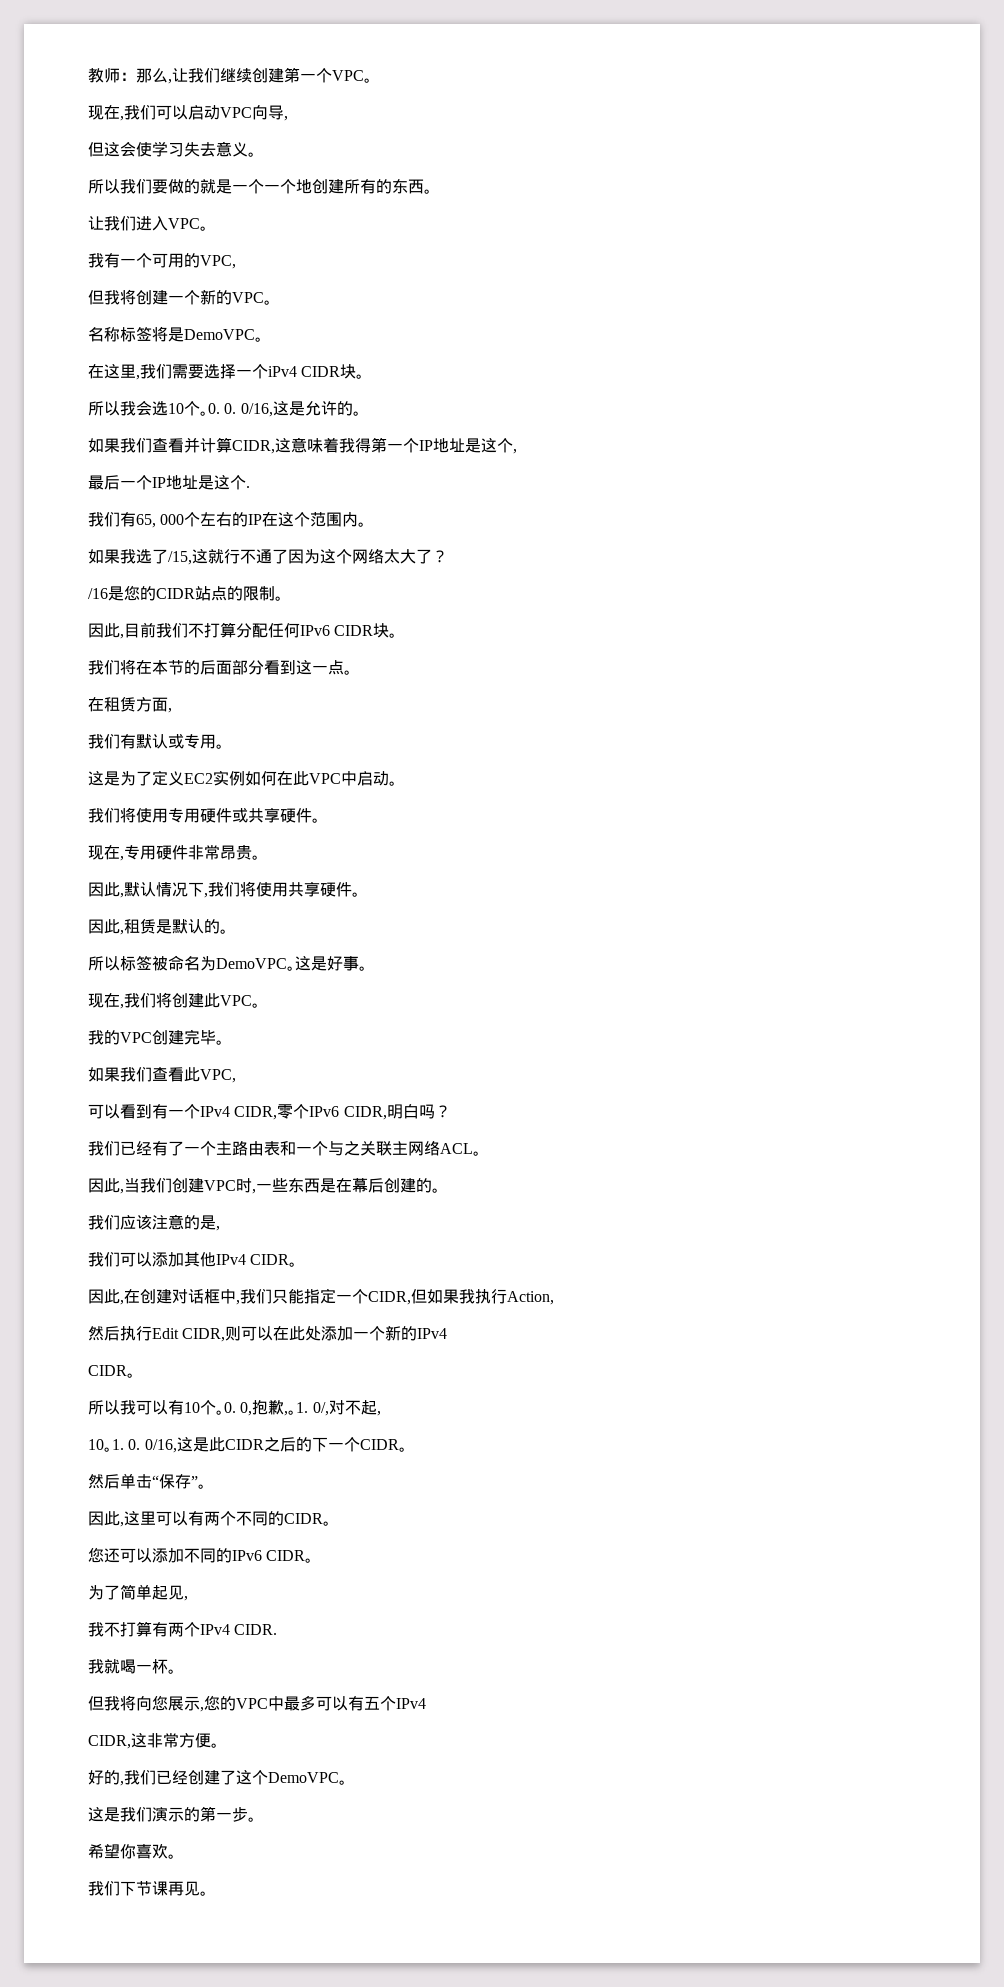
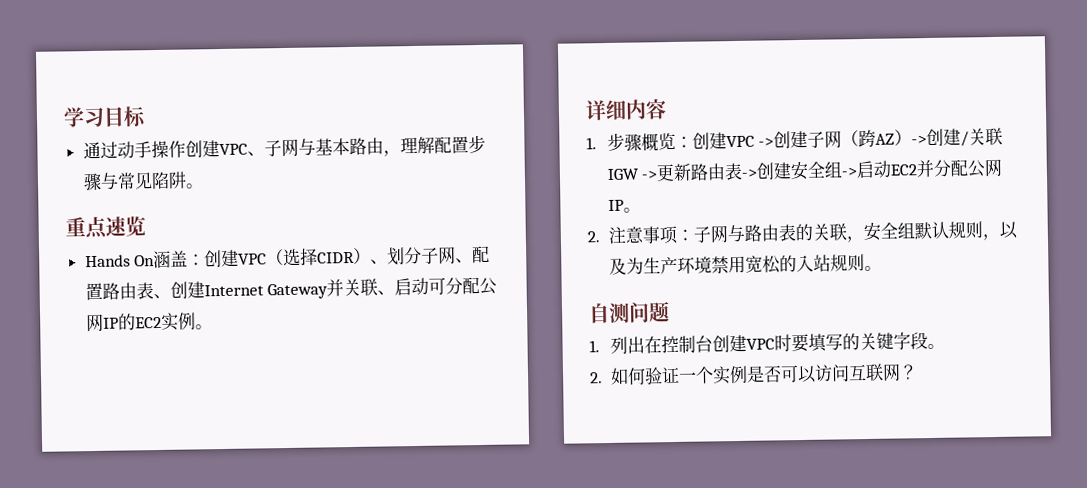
- 教师：那么,让我们继续创建第一个VPC｡
- 现在,我们可以启动VPC向导,
- 但这会使学习失去意义｡
- 所以我们要做的就是一个一个地创建所有的东西｡
- 让我们进入VPC｡
- 我有一个可用的VPC,
- 但我将创建一个新的VPC｡
- 名称标签将是DemoVPC｡
- 在这里,我们需要选择一个iPv4 CIDR块｡
- 所以我会选10个｡0. 0. 0/16,这是允许的｡
- 如果我们查看并计算CIDR,这意味着我得第一个IP地址是这个,
- 最后一个IP地址是这个.
- 我们有65, 000个左右的IP在这个范围内｡
- 如果我选了/15,这就行不通了因为这个网络太大了？
- /16是您的CIDR站点的限制｡
- 因此,目前我们不打算分配任何IPv6 CIDR块｡
- 我们将在本节的后面部分看到这一点｡
- 在租赁方面,
- 我们有默认或专用｡
- 这是为了定义EC2实例如何在此VPC中启动｡
- 我们将使用专用硬件或共享硬件｡
- 现在,专用硬件非常昂贵｡
- 因此,默认情况下,我们将使用共享硬件｡
- 因此,租赁是默认的｡
- 所以标签被命名为DemoVPC｡这是好事｡
- 现在,我们将创建此VPC｡
- 我的VPC创建完毕｡
- 如果我们查看此VPC,
- 可以看到有一个IPv4 CIDR,零个IPv6 CIDR,明白吗？
- 我们已经有了一个主路由表和一个与之关联主网络ACL｡
- 因此,当我们创建VPC时,一些东西是在幕后创建的｡
- 我们应该注意的是,
- 我们可以添加其他IPv4 CIDR｡
- 因此,在创建对话框中,我们只能指定一个CIDR,但如果我执行Action,
- 然后执行Edit CIDR,则可以在此处添加一个新的IPv4
- CIDR｡
- 所以我可以有10个｡0. 0,抱歉,｡1. 0/,对不起,
- 10｡1. 0. 0/16,这是此CIDR之后的下一个CIDR｡
- 然后单击“保存”｡
- 因此,这里可以有两个不同的CIDR｡
- 您还可以添加不同的IPv6 CIDR｡
- 为了简单起见,
- 我不打算有两个IPv4 CIDR.
- 我就喝一杯｡
- 但我将向您展示,您的VPC中最多可以有五个IPv4
- CIDR,这非常方便｡
- 好的,我们已经创建了这个DemoVPC｡
- 这是我们演示的第一步｡
- 希望你喜欢｡
- 我们下节课再见｡
+ 学习目标
+ 通过动手操作创建VPC、子网与基本路由，理解配置步骤与常见陷阱。
+ 重点速览
+ Hands On涵盖：创建VPC（选择CIDR）、划分子网、配置路由表、创建Internet Gateway并关联、启动可分配公网IP的EC2实例。
+ 详细内容
+ 1.步骤概览：创建VPC ->创建子网（跨AZ）->创建/关联IGW ->更新路由表->创建安全组->启动EC2并分配公网IP。
+ 2.注意事项：子网与路由表的关联，安全组默认规则，以及为生产环境禁用宽松的入站规则。
+ 自测问题
+ 1.列出在控制台创建VPC时要填写的关键字段。
+ 2.如何验证一个实例是否可以访问互联网？

